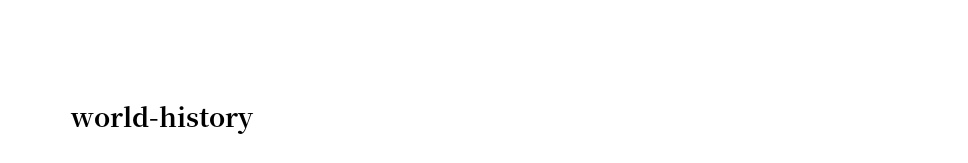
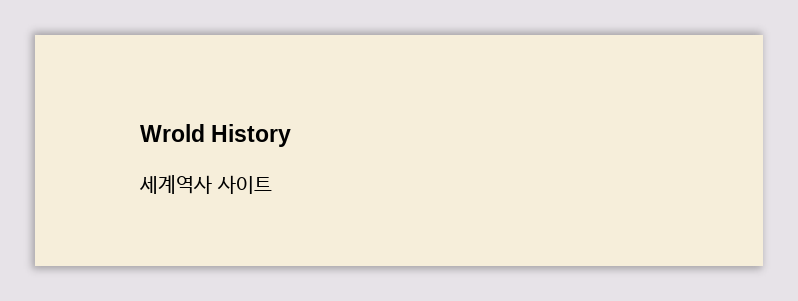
- world-history
+ Wrold History
+ 세계역사 사이트

